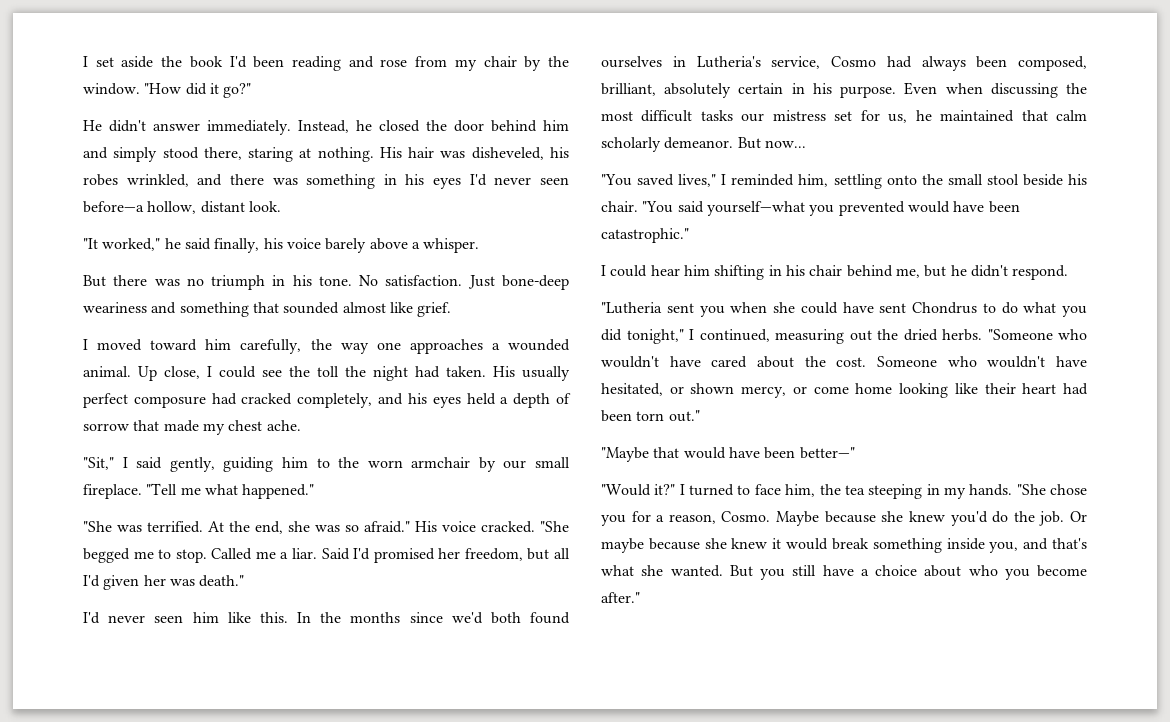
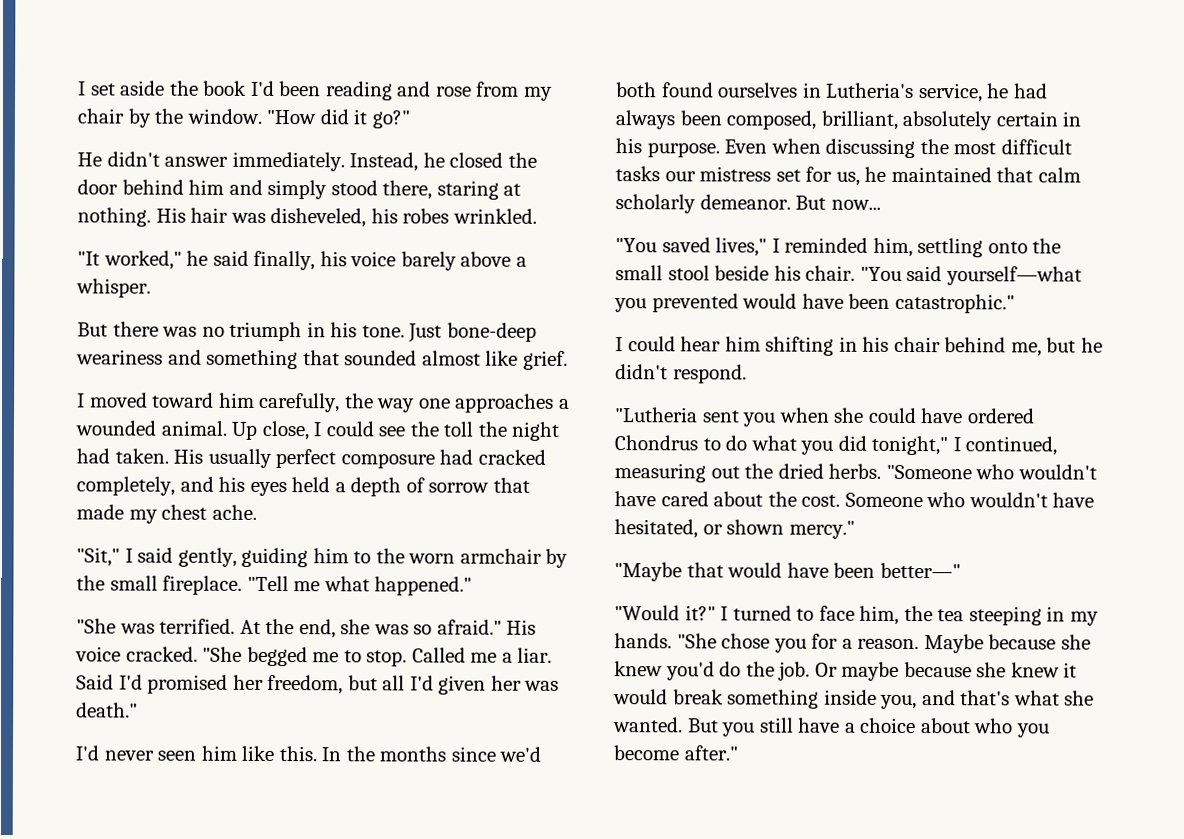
- His hair was disheveled, his robes wrinkled, and there was something in his eyes I'd never seen before—a hollow, distant look.
+ His hair was disheveled, his robes wrinkled.
- No satisfaction.
- "Sit," I said gently, guiding him to the worn armchair by our small fireplace.
+ "Sit," I said gently, guiding him to the worn armchair by the small fireplace.
- In the months since we'd both found ourselves in Lutheria's service, Cosmo had always been composed, brilliant, absolutely certain in his purpose.
+ In the months since we'd both found ourselves in Lutheria's service, he had always been composed, brilliant, absolutely certain in his purpose.
- "Lutheria sent you when she could have sent Chondrus to do what you did tonight," I continued, measuring out the dried herbs.
+ "Lutheria sent you when she could have ordered Chondrus to do what you did tonight," I continued, measuring out the dried herbs.
- Someone who wouldn't have hesitated, or shown mercy, or come home looking like their heart had been torn out."
+ Someone who wouldn't have hesitated, or shown mercy."
- "She chose you for a reason, Cosmo.
+ "She chose you for a reason.

